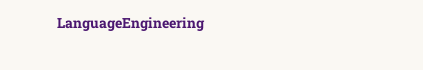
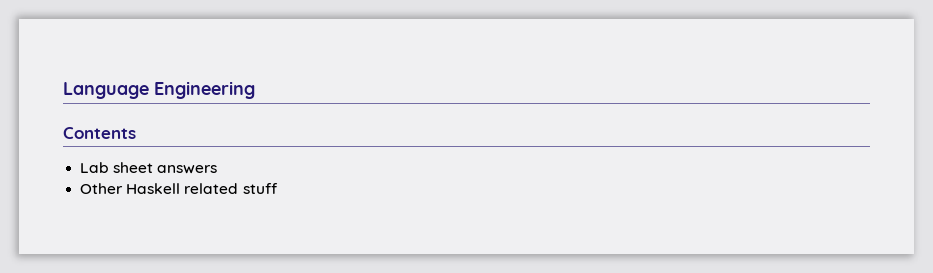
- LanguageEngineering
+ Language Engineering
+ Contents
+ Lab sheet answers
+ Other Haskell related stuff

